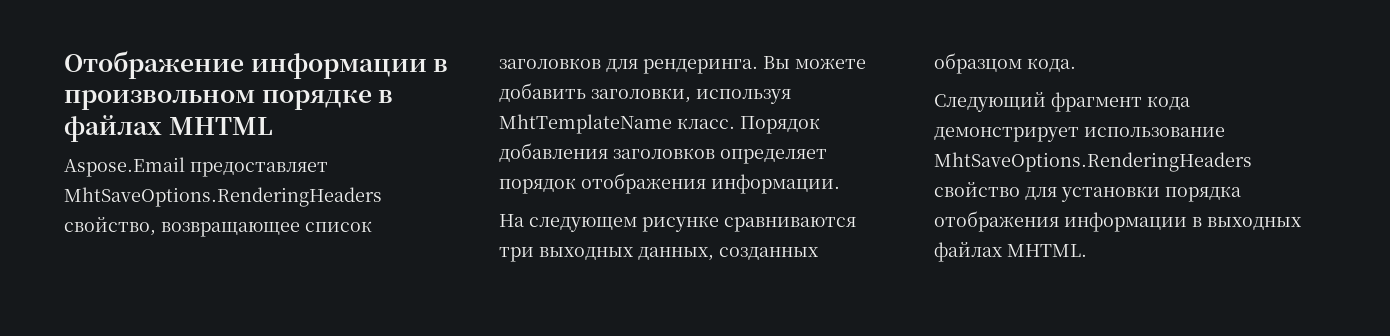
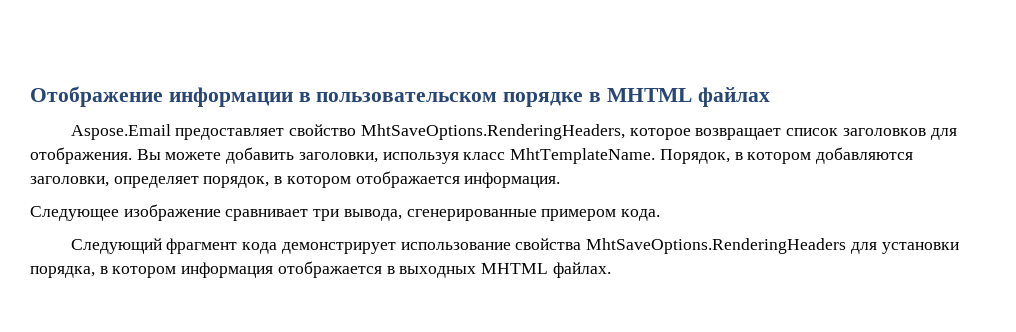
- Отображение информации в произвольном порядке в файлах MHTML
+ Отображение информации в пользовательском порядке в MHTML файлах
- Aspose.Email предоставляет MhtSaveOptions.RenderingHeaders свойство, возвращающее список заголовков для рендеринга.
+ Aspose.Email предоставляет свойство MhtSaveOptions.RenderingHeaders, которое возвращает список заголовков для отображения.
- Вы можете добавить заголовки, используя MhtTemplateName класс. Порядок добавления заголовков определяет порядок отображения информации.
- На следующем рисунке сравниваются три выходных данных, созданных образцом кода.
+ Вы можете добавить заголовки, используя класс MhtTemplateName. Порядок, в котором добавляются заголовки, определяет порядок, в котором отображается информация.
+ Следующее изображение сравнивает три вывода, сгенерированные примером кода.
- Следующий фрагмент кода демонстрирует использование MhtSaveOptions.RenderingHeaders свойство для установки порядка отображения информации в выходных файлах MHTML.
+ Следующий фрагмент кода демонстрирует использование свойства MhtSaveOptions.RenderingHeaders для установки порядка, в котором информация отображается в выходных MHTML файлах.

